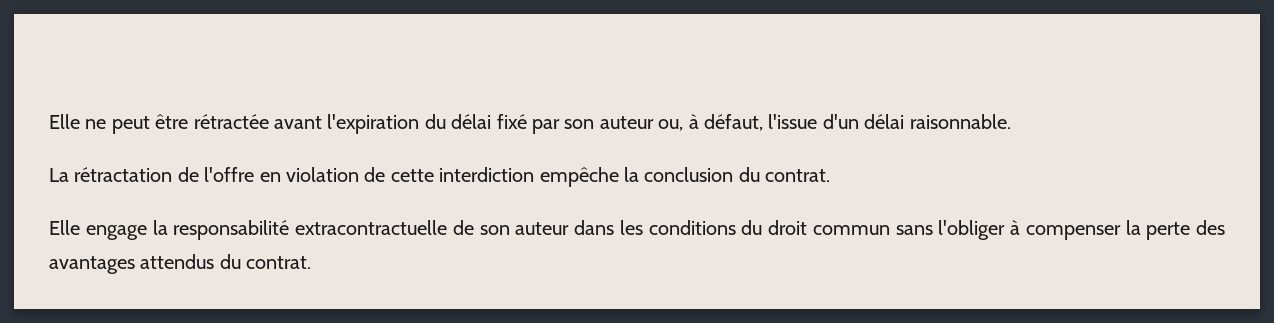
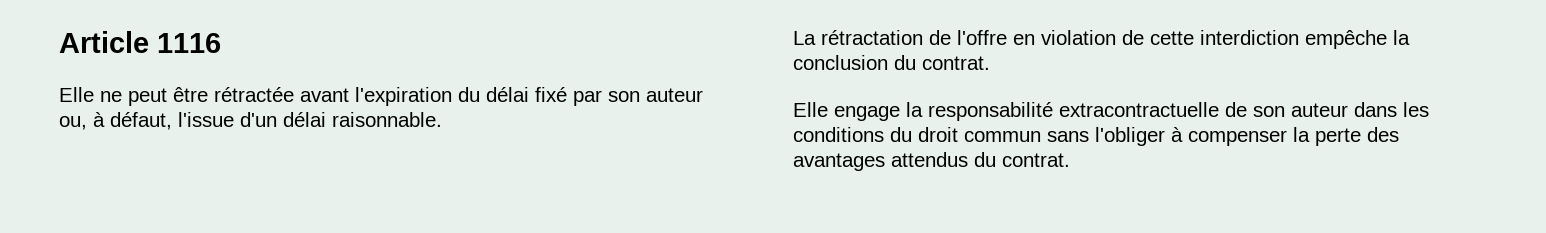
+ Article 1116

